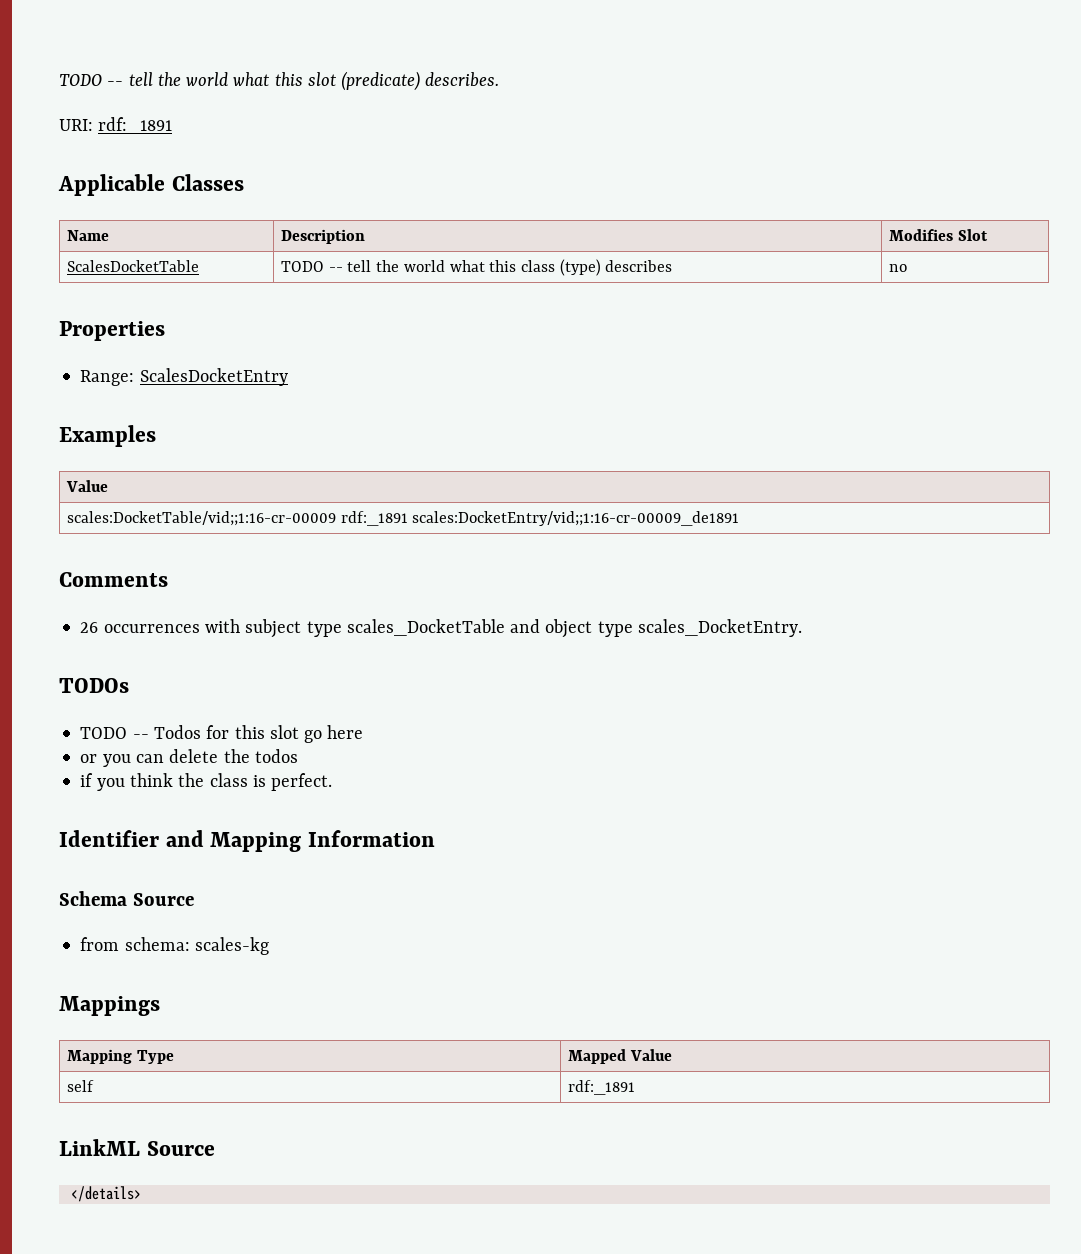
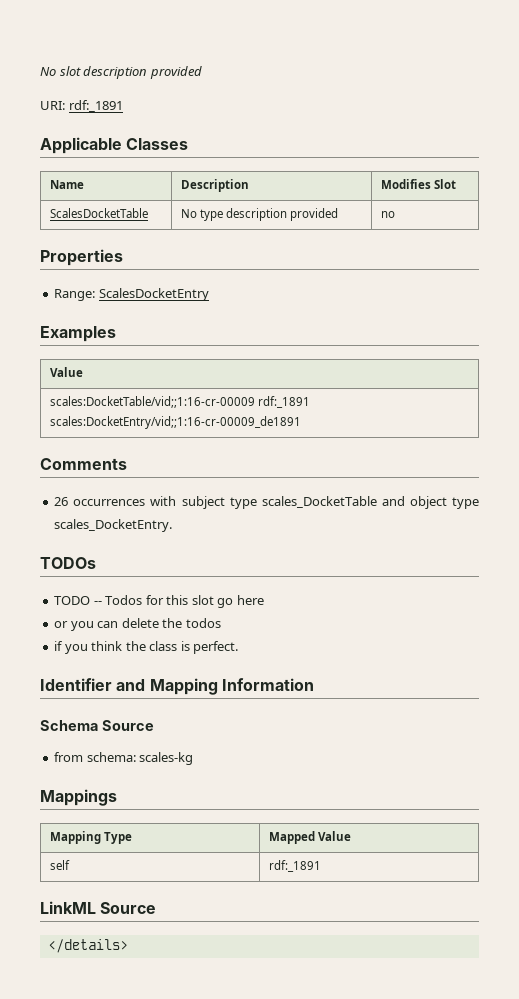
- TODO -- tell the world what this slot (predicate) describes.
+ No slot description provided
- ScalesDocketTable | TODO -- tell the world what this class (type) describes | no
+ ScalesDocketTable | No type description provided | no

